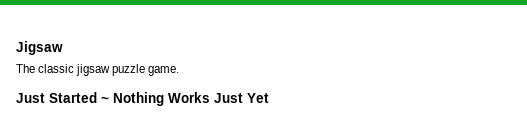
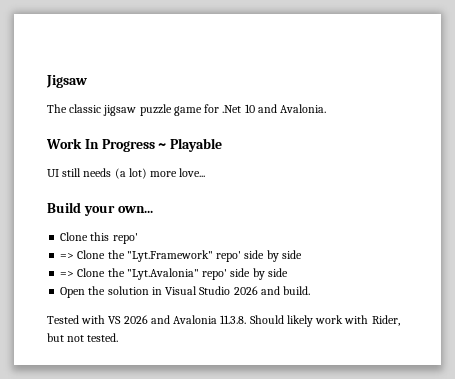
- The classic jigsaw puzzle game.
- Just Started ~ Nothing Works Just Yet
+ The classic jigsaw puzzle game for .Net 10 and Avalonia.
+ Work In Progress ~ Playable
+ UI still needs (a lot) more love...
+ Build your own...
+ Clone this repo'
+ => Clone the "Lyt.Framework" repo' side by side
+ => Clone the "Lyt.Avalonia" repo' side by side
+ Open the solution in Visual Studio 2026 and build.
+ Tested with VS 2026 and Avalonia 11.3.8. Should likely work with Rider, but not tested.

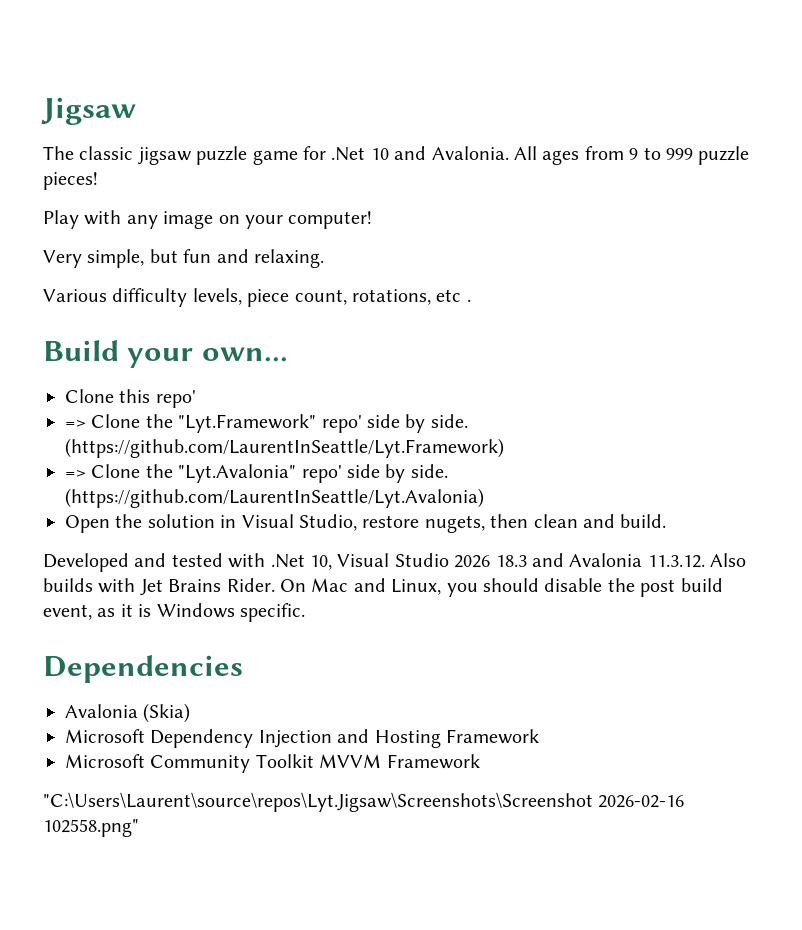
- The classic jigsaw puzzle game for .Net 10 and Avalonia.
- Work In Progress ~ Playable
- UI still needs (a lot) more love...
+ The classic jigsaw puzzle game for .Net 10 and Avalonia. All ages from 9 to 999 puzzle pieces!
+ Play with any image on your computer!
+ Very simple, but fun and relaxing.
+ Various difficulty levels, piece count, rotations, etc .
- => Clone the "Lyt.Framework" repo' side by side
+ => Clone the "Lyt.Framework" repo' side by side. (https://github.com/LaurentInSeattle/Lyt.Framework)
- => Clone the "Lyt.Avalonia" repo' side by side
+ => Clone the "Lyt.Avalonia" repo' side by side. (https://github.com/LaurentInSeattle/Lyt.Avalonia)
- Open the solution in Visual Studio 2026 and build.
- Tested with VS 2026 and Avalonia 11.3.8. Should likely work with Rider, but not tested.
+ Open the solution in Visual Studio, restore nugets, then clean and build.
+ Developed and tested with .Net 10, Visual Studio 2026 18.3 and Avalonia 11.3.12. Also builds with Jet Brains Rider. On Mac and Linux, you should disable the post build event, as it is Windows specific.
+ Dependencies
+ Avalonia (Skia)
+ Microsoft Dependency Injection and Hosting Framework
+ Microsoft Community Toolkit MVVM Framework
+ "C:\Users\Laurent\source\repos\Lyt.Jigsaw\Screenshots\Screenshot 2026-02-16 102558.png"

